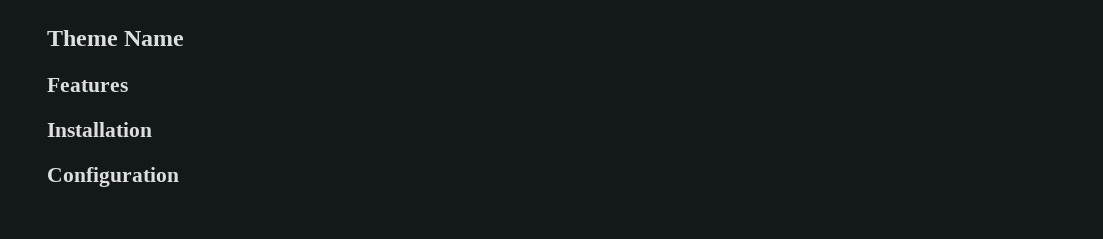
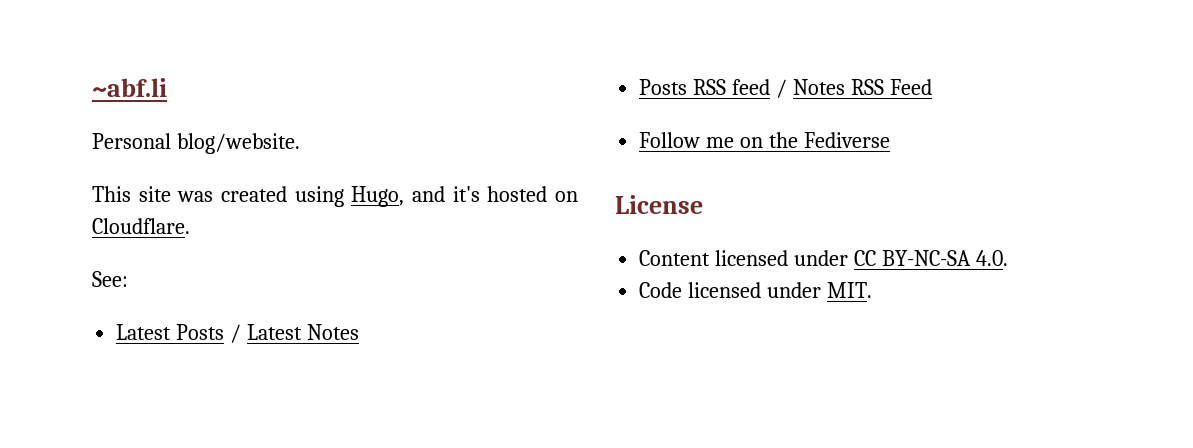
- Theme Name
- Features
- Installation
- Configuration
+ ~abf.li
+ Personal blog/website.
+ This site was created using Hugo, and it's hosted on Cloudflare.
+ See:
+ Latest Posts / Latest Notes
+ Posts RSS feed / Notes RSS Feed
+ Follow me on the Fediverse
+ License
+ Content licensed under CC BY-NC-SA 4.0.
+ Code licensed under MIT.

